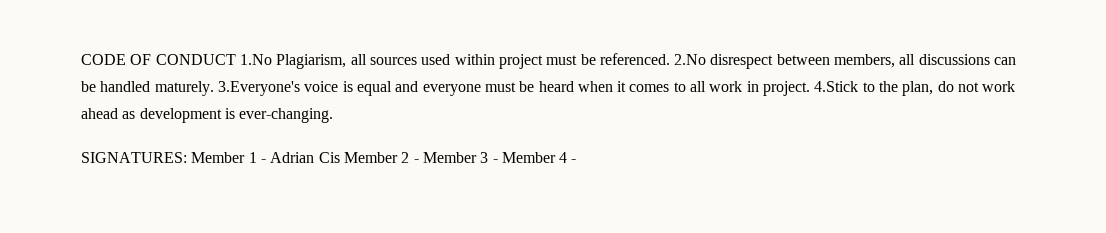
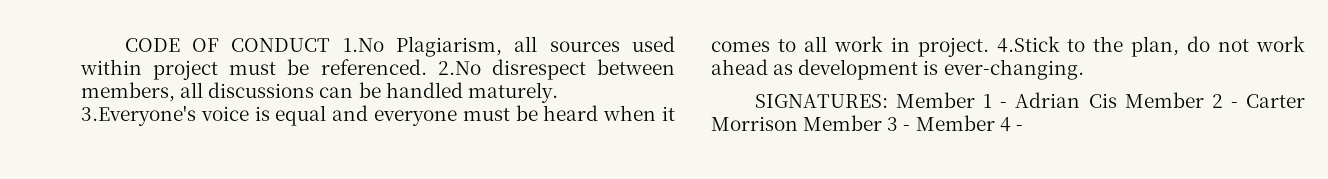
- SIGNATURES: Member 1 - Adrian Cis Member 2 - Member 3 - Member 4 -
+ SIGNATURES: Member 1 - Adrian Cis Member 2 - Carter Morrison Member 3 - Member 4 -

